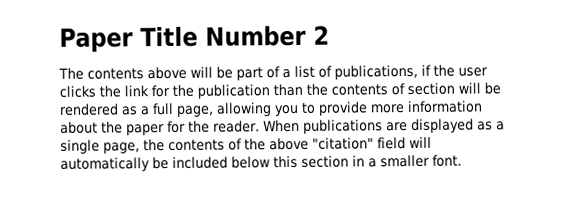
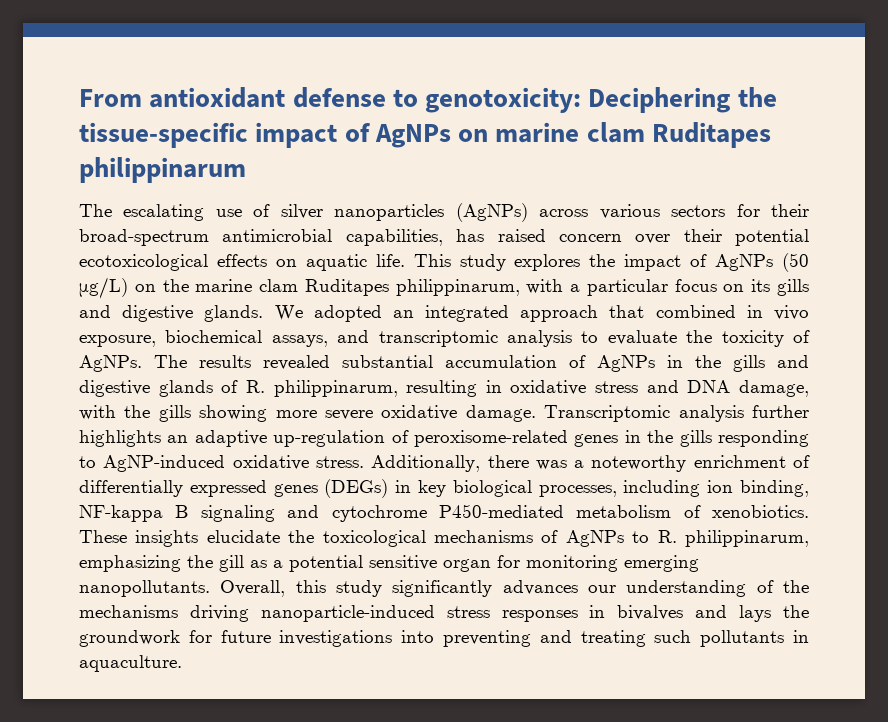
- Paper Title Number 2
- The contents above will be part of a list of publications, if the user clicks the link for the publication than the contents of section will be rendered as a full page, allowing you to provide more information about the paper for the reader. When publications are displayed as a single page, the contents of the above "citation" field will automatically be included below this section in a smaller font.
+ From antioxidant defense to genotoxicity: Deciphering the tissue-specific impact of AgNPs on marine clam Ruditapes philippinarum
+ The escalating use of silver nanoparticles (AgNPs) across various sectors for their broad-spectrum antimicrobial capabilities, has raised concern over their potential ecotoxicological effects on aquatic life. This study explores the impact of AgNPs (50 μg/L) on the marine clam Ruditapes philippinarum, with a particular focus on its gills and digestive glands. We adopted an integrated approach that combined in vivo exposure, biochemical assays, and transcriptomic analysis to evaluate the toxicity of AgNPs. The results revealed substantial accumulation of AgNPs in the gills and digestive glands of R. philippinarum, resulting in oxidative stress and DNA damage, with the gills showing more severe oxidative damage. Transcriptomic analysis further highlights an adaptive up-regulation of peroxisome-related genes in the gills responding to AgNP-induced oxidative stress. Additionally, there was a noteworthy enrichment of differentially expressed genes (DEGs) in key biological processes, including ion binding, NF-kappa B signaling and cytochrome P450-mediated metabolism of xenobiotics. These insights elucidate the toxicological mechanisms of AgNPs to R. philippinarum, emphasizing the gill as a potential sensitive organ for monitoring emerging nanopollutants. Overall, this study significantly advances our understanding of the mechanisms driving nanoparticle-induced stress responses in bivalves and lays the groundwork for future investigations into preventing and treating such pollutants in aquaculture.

